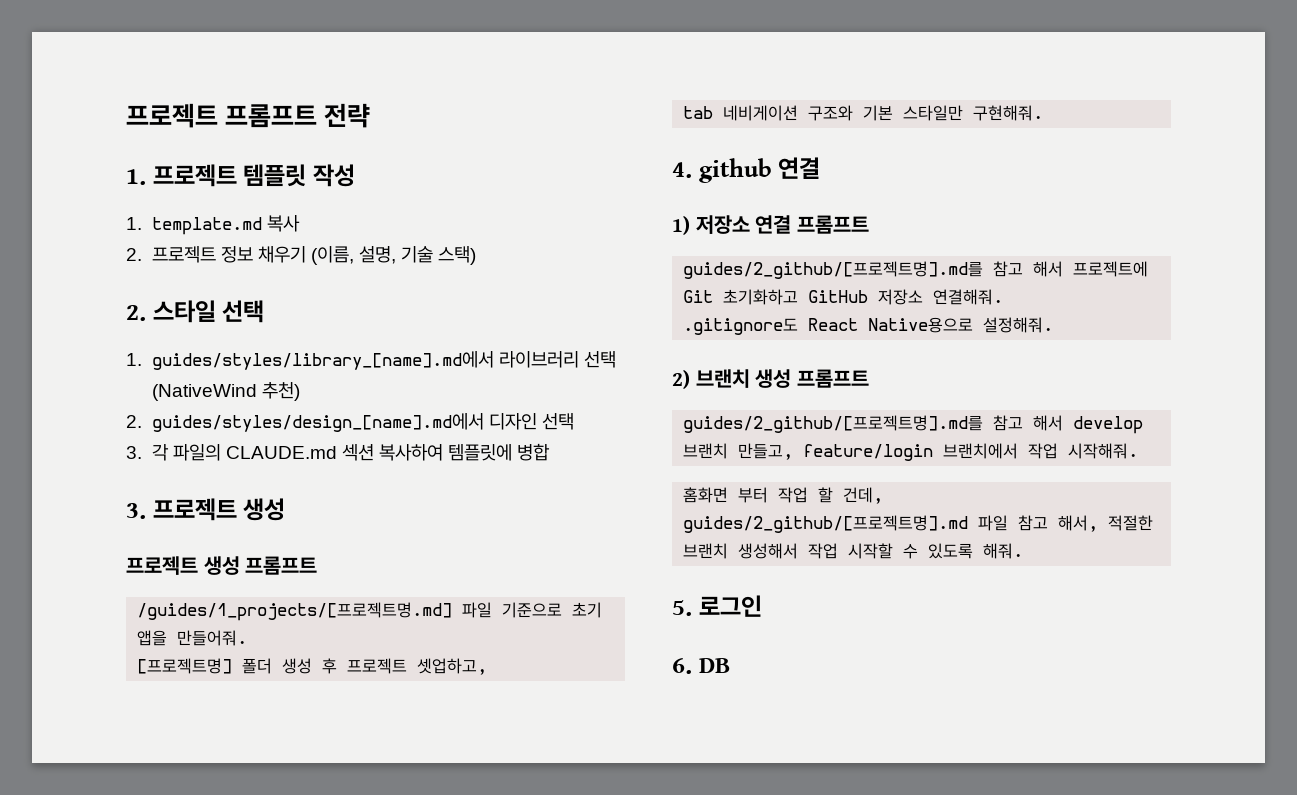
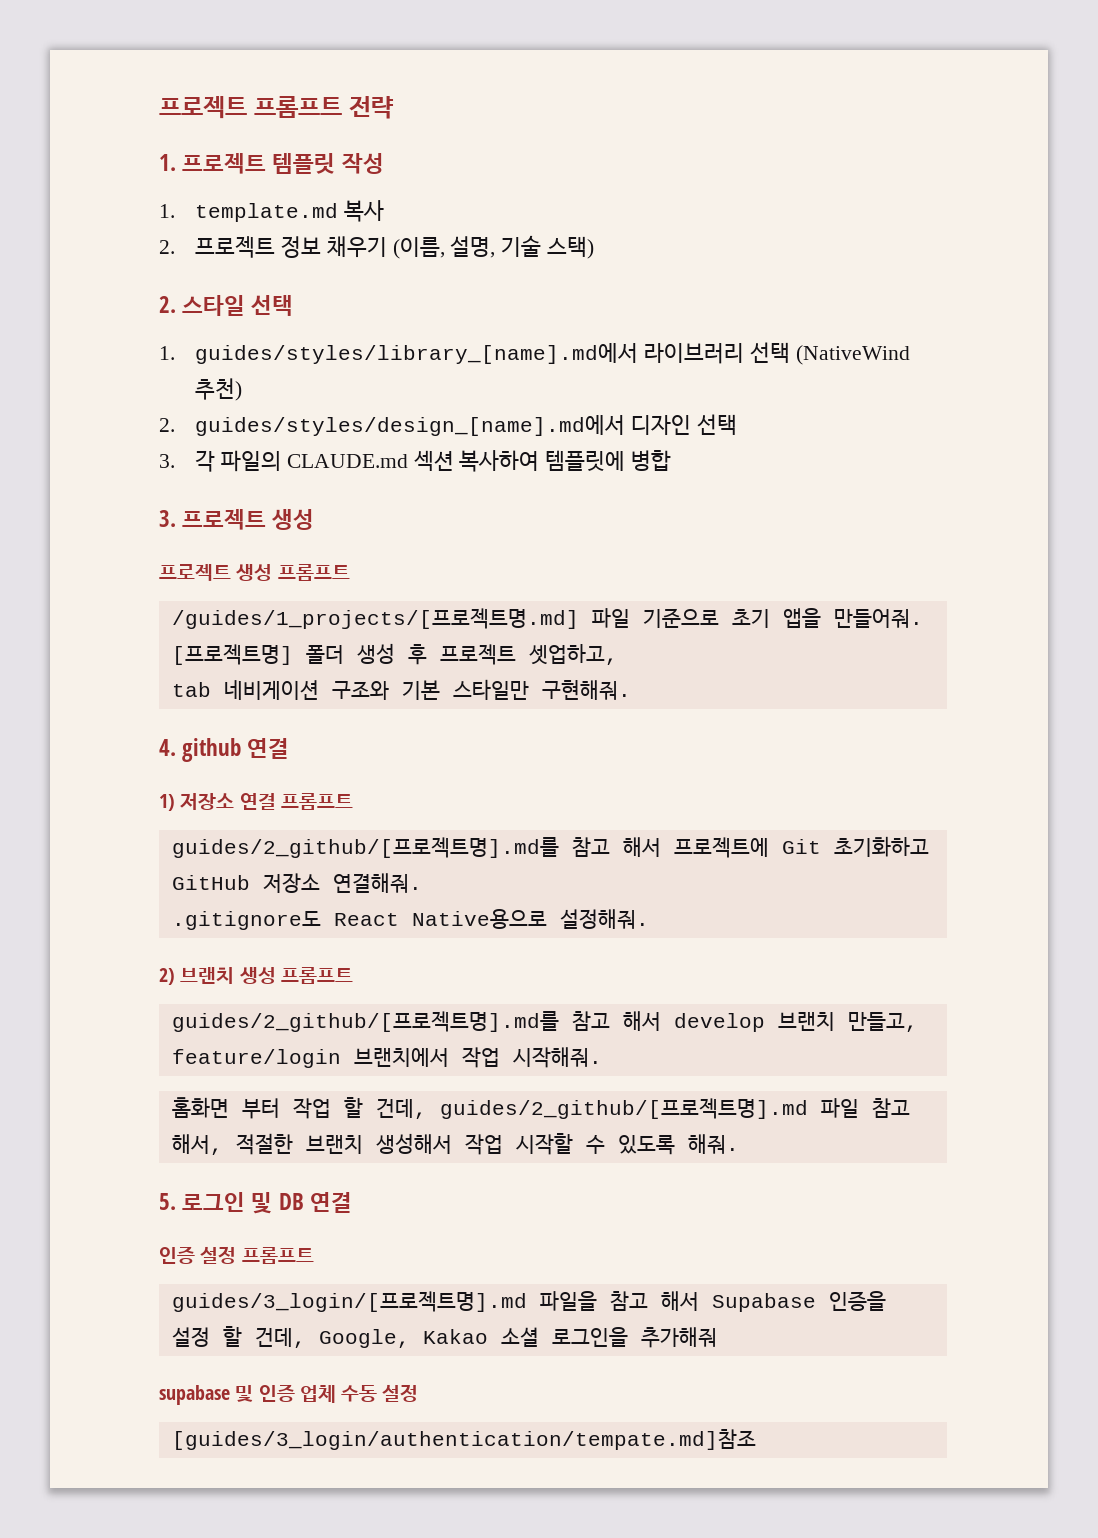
- 5. 로그인
- 6. DB
+ 5. 로그인 및 DB 연결
+ 인증 설정 프롬프트
+ guides/3_login/[프로젝트명].md 파일을 참고 해서 Supabase 인증을 설정 할 건데, Google, Kakao 소셜 로그인을 추가해줘
+ supabase 및 인증 업체 수동 설정
+ [guides/3_login/authentication/tempate.md]참조

